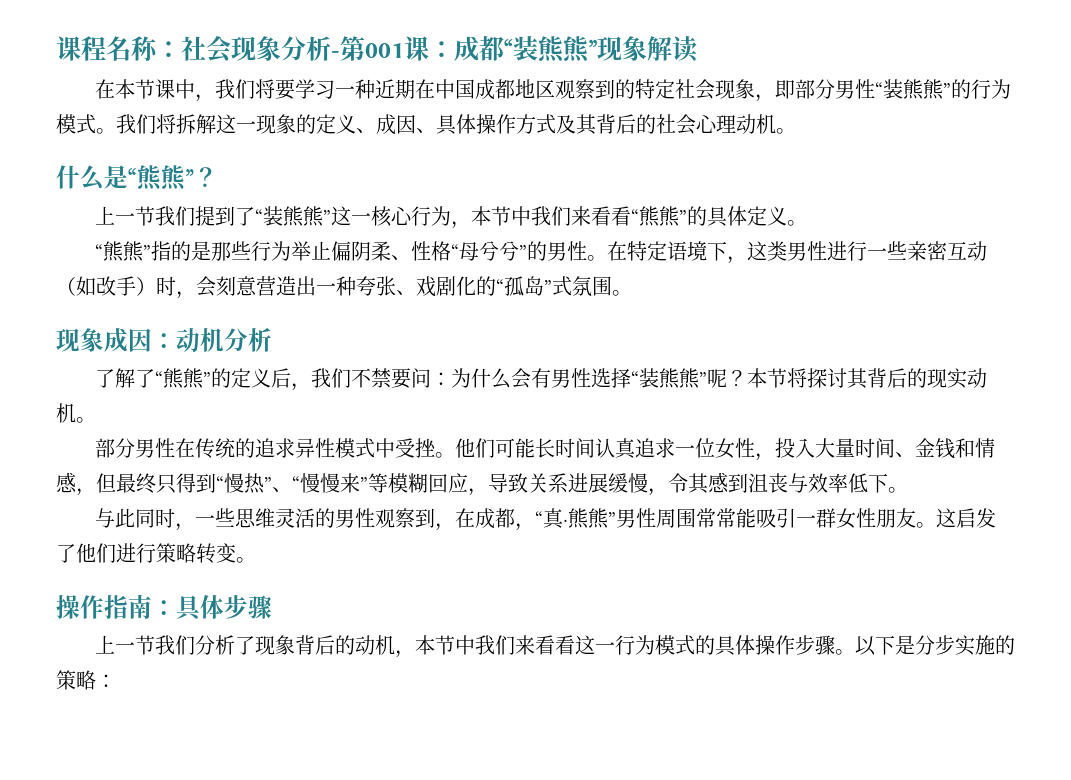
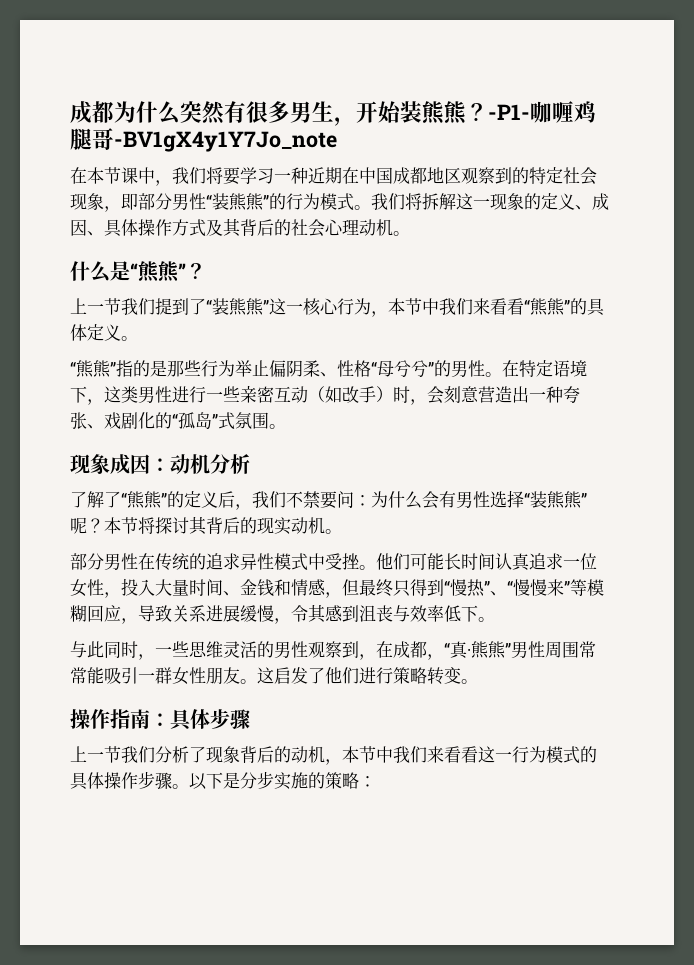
- 课程名称：社会现象分析-第001课：成都“装熊熊”现象解读
+ 成都为什么突然有很多男生，开始装熊熊？-P1-咖喱鸡腿哥-BV1gX4y1Y7Jo_note

